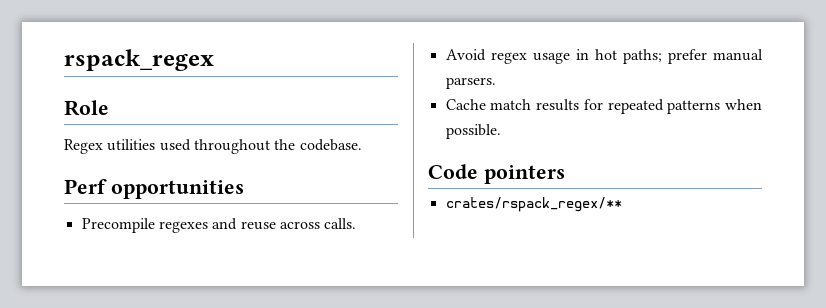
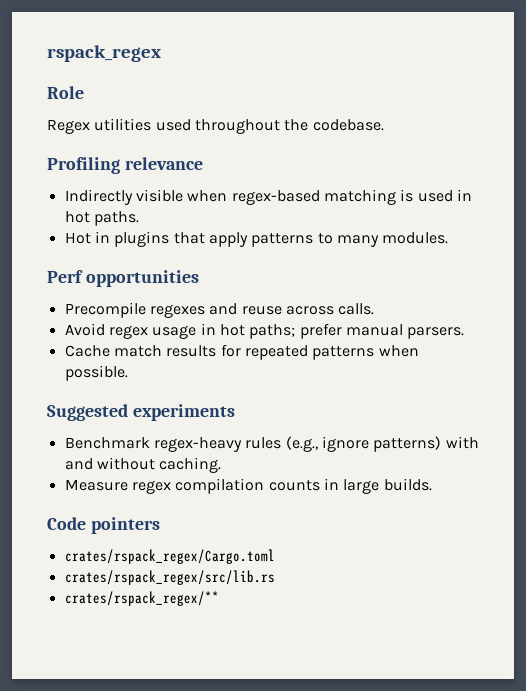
+ Profiling relevance
+ Indirectly visible when regex-based matching is used in hot paths.
+ Hot in plugins that apply patterns to many modules.
+ Suggested experiments
+ Benchmark regex-heavy rules (e.g., ignore patterns) with and without caching.
+ Measure regex compilation counts in large builds.
+ crates/rspack_regex/Cargo.toml
+ crates/rspack_regex/src/lib.rs

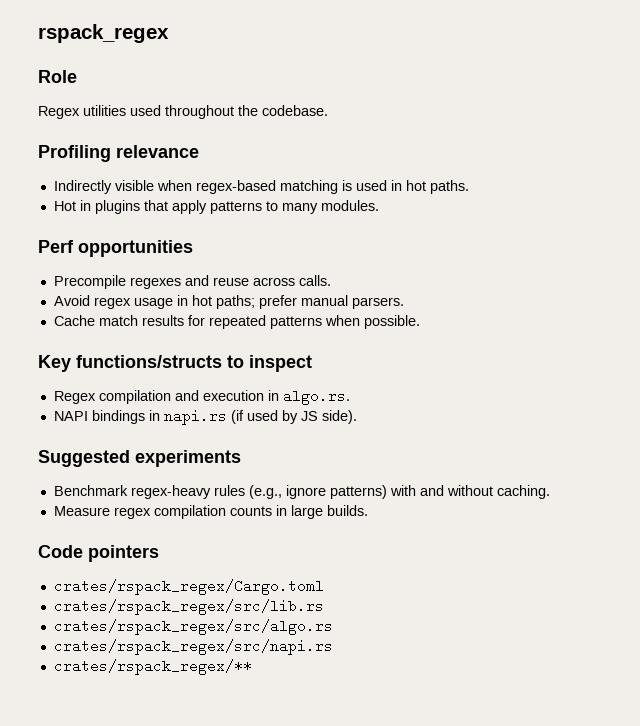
+ Key functions/structs to inspect
+ Regex compilation and execution in algo.rs.
+ NAPI bindings in napi.rs (if used by JS side).
+ crates/rspack_regex/src/algo.rs
+ crates/rspack_regex/src/napi.rs

